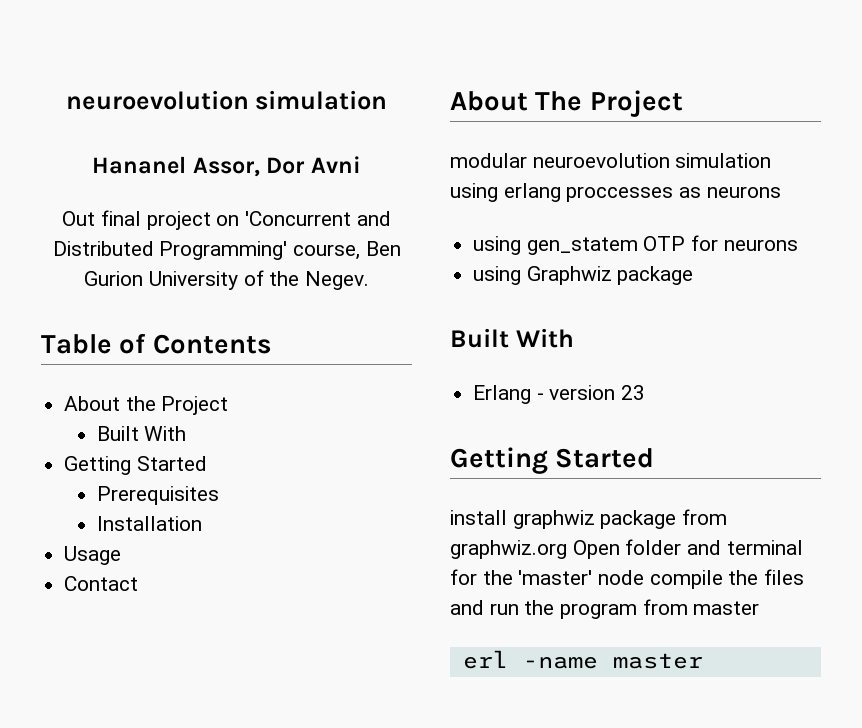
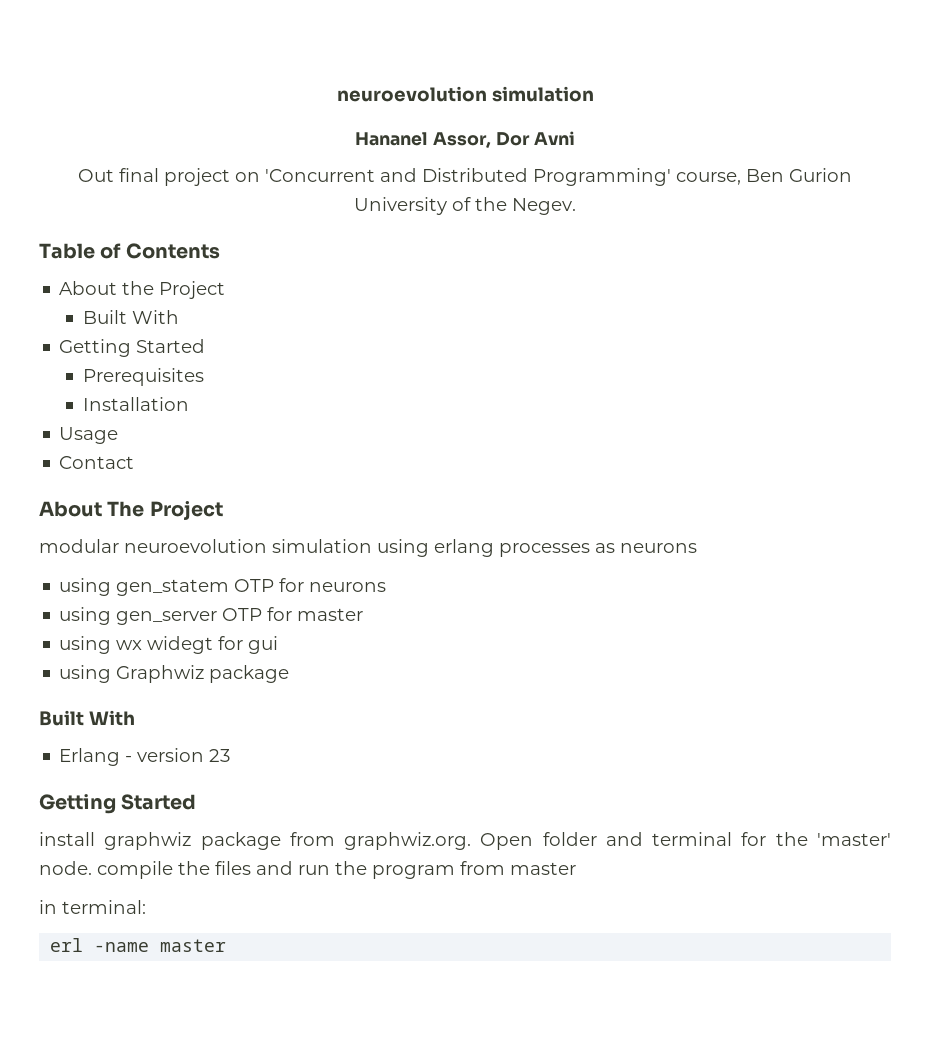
- modular neuroevolution simulation using erlang proccesses as neurons
+ modular neuroevolution simulation using erlang processes as neurons
+ using gen_server OTP for master
+ using wx widegt for gui
- install graphwiz package from graphwiz.org Open folder and terminal for the 'master' node compile the files and run the program from master
+ install graphwiz package from graphwiz.org. Open folder and terminal for the 'master' node. compile the files and run the program from master
+ in terminal:

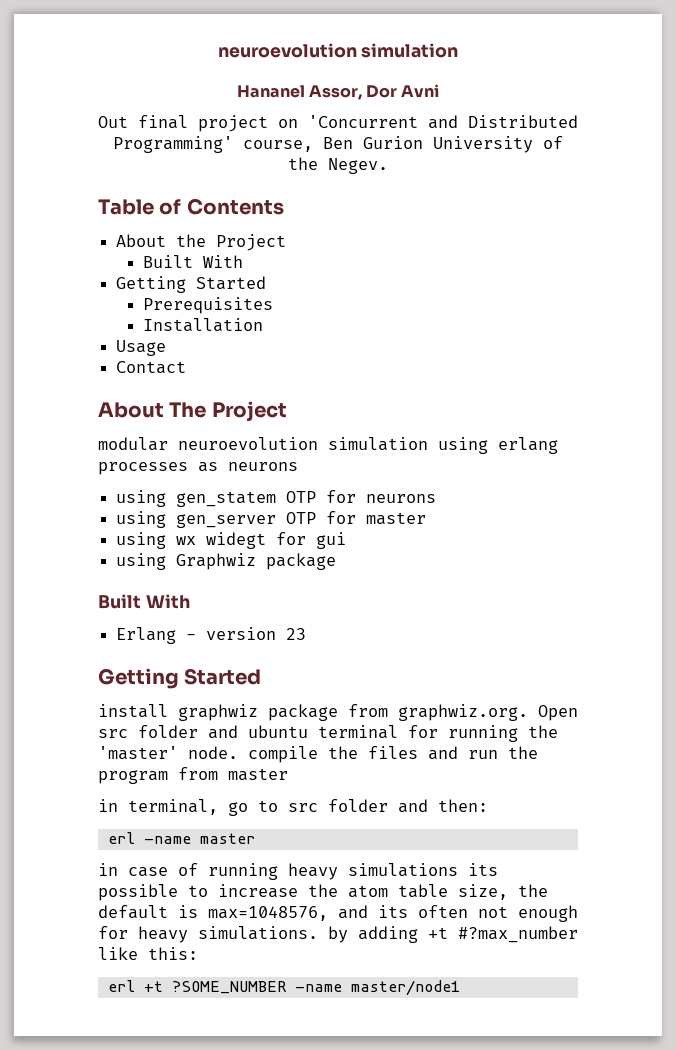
- install graphwiz package from graphwiz.org. Open folder and terminal for the 'master' node. compile the files and run the program from master
+ install graphwiz package from graphwiz.org. Open src folder and ubuntu terminal for running the 'master' node. compile the files and run the program from master
- in terminal:
+ in terminal, go to src folder and then:
  erl -name master
+ in case of running heavy simulations its possible to increase the atom table size, the default is max=1048576, and its often not enough for heavy simulations. by adding +t #?max_number like this:
+ erl +t ?SOME_NUMBER -name master/node1

